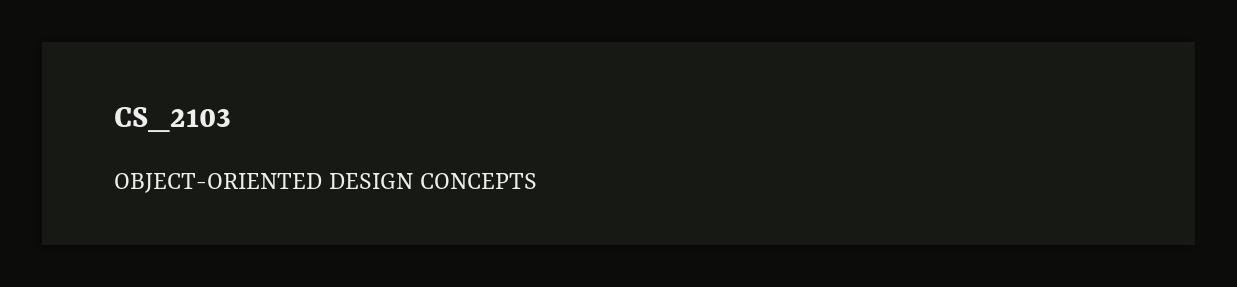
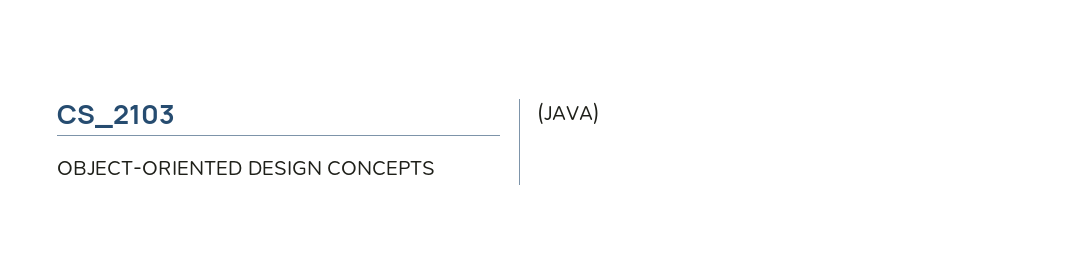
- OBJECT-ORIENTED DESIGN CONCEPTS
+ OBJECT-ORIENTED DESIGN CONCEPTS (JAVA)

